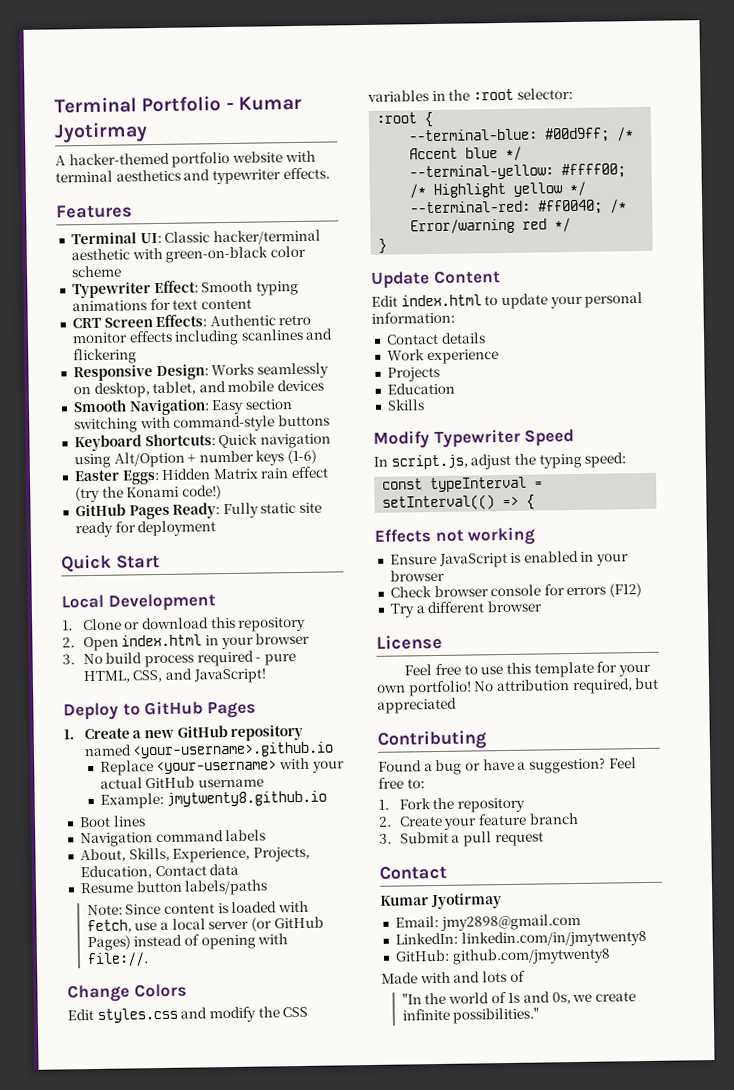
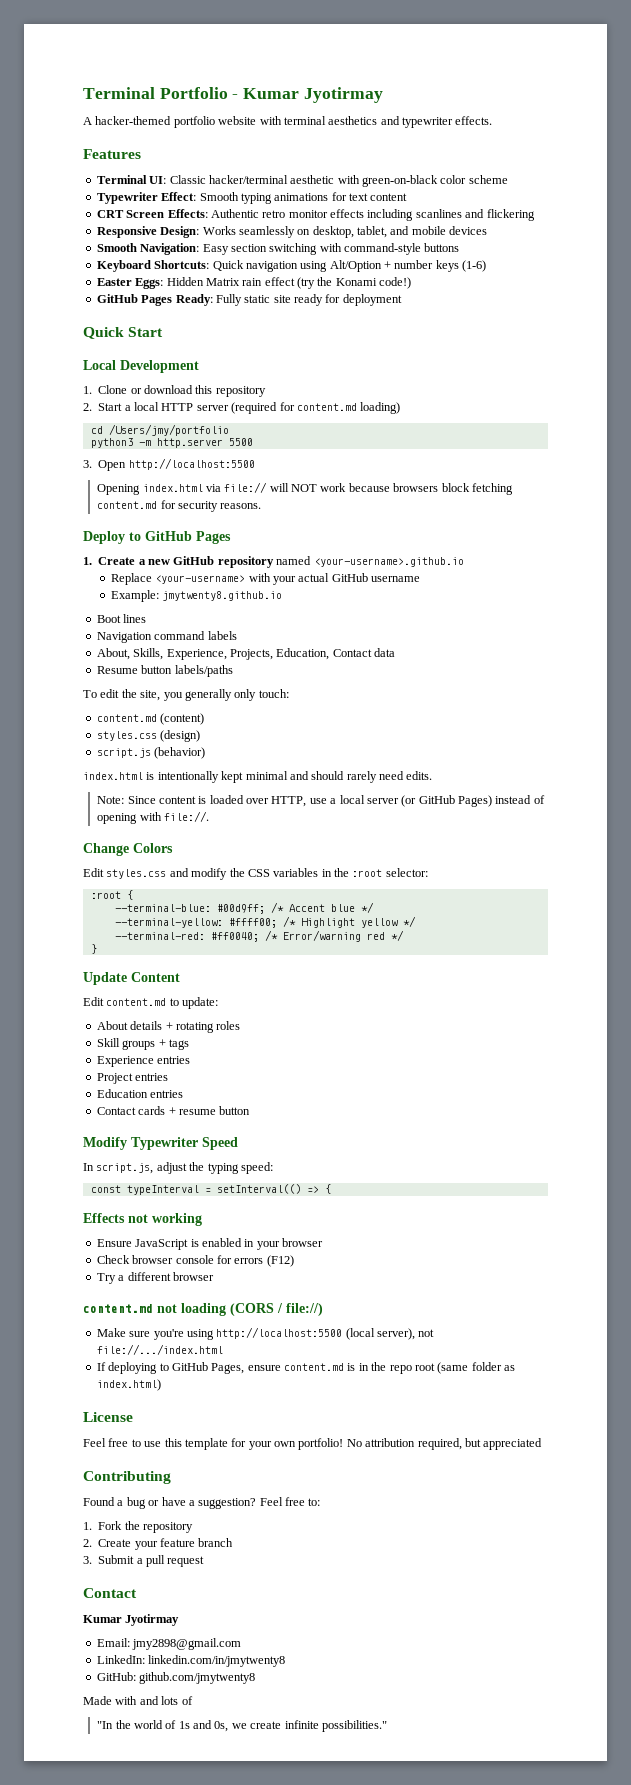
- 2. Open index.html in your browser
- 3. No build process required - pure HTML, CSS, and JavaScript!
+ 2. Start a local HTTP server (required for content.md loading)
+ cd /Users/jmy/portfolio
+ python3 -m http.server 5500
+ 3. Open http://localhost:5500
+ Opening index.html via file:// will NOT work because browsers block fetching content.md for security reasons.
+ To edit the site, you generally only touch:
+ content.md (content)
+ styles.css (design)
+ script.js (behavior)
+ index.html is intentionally kept minimal and should rarely need edits.
- Note: Since content is loaded with fetch, use a local server (or GitHub Pages) instead of opening with file://.
+ Note: Since content is loaded over HTTP, use a local server (or GitHub Pages) instead of opening with file://.
- Edit index.html to update your personal information:
- Contact details
- Work experience
- Projects
- Education
- Skills
+ Edit content.md to update:
+ About details + rotating roles
+ Skill groups + tags
+ Experience entries
+ Project entries
+ Education entries
+ Contact cards + resume button
+ content.md not loading (CORS / file://)
+ Make sure you're using http://localhost:5500 (local server), not file://.../index.html
+ If deploying to GitHub Pages, ensure content.md is in the repo root (same folder as index.html)

